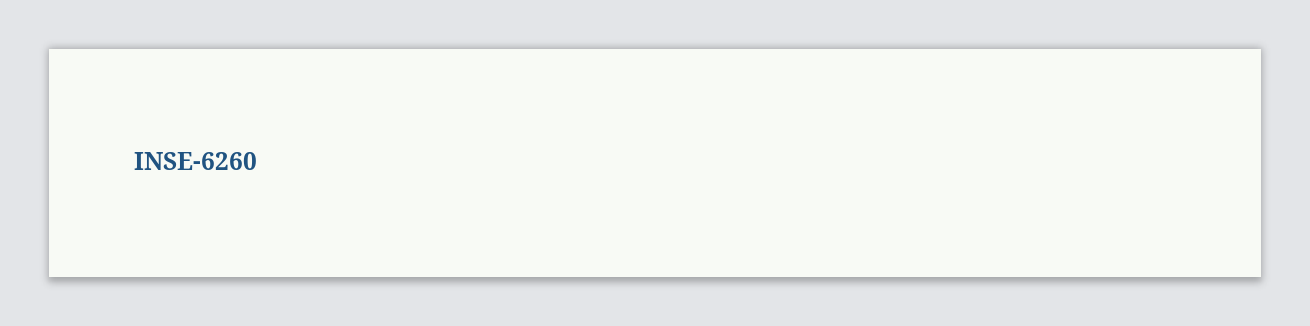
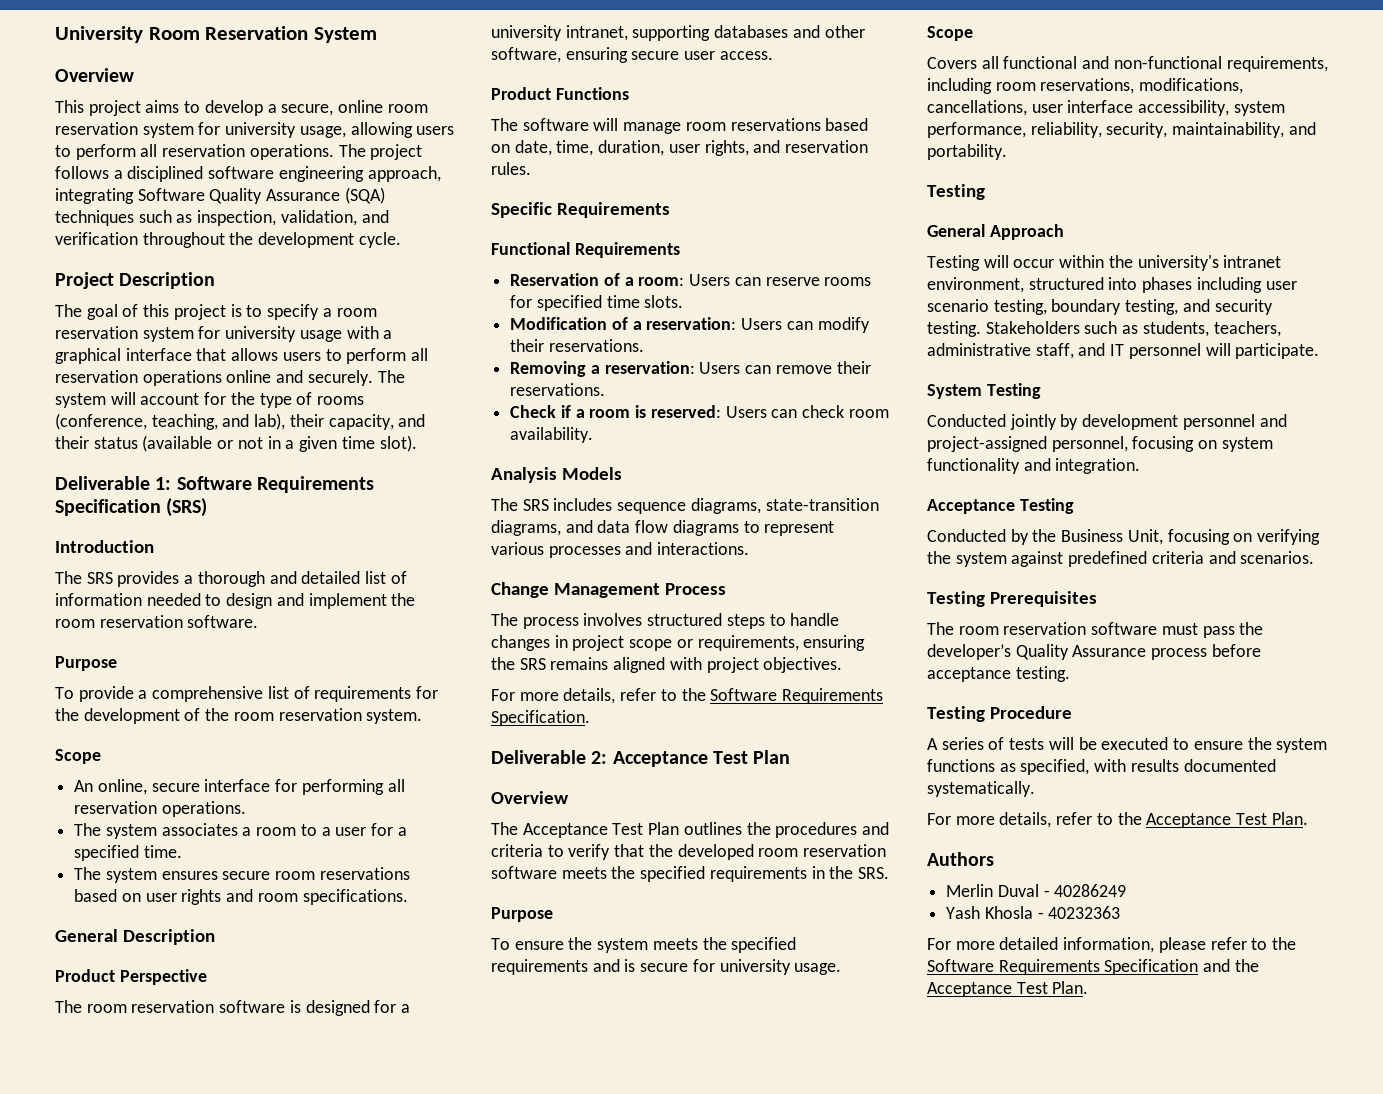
- INSE-6260
+ University Room Reservation System
+ Overview
+ This project aims to develop a secure, online room reservation system for university usage, allowing users to perform all reservation operations. The project follows a disciplined software engineering approach, integrating Software Quality Assurance (SQA) techniques such as inspection, validation, and verification throughout the development cycle.
+ Project Description
+ The goal of this project is to specify a room reservation system for university usage with a graphical interface that allows users to perform all reservation operations online and securely. The system will account for the type of rooms (conference, teaching, and lab), their capacity, and their status (available or not in a given time slot).
+ Deliverable 1: Software Requirements Specification (SRS)
+ Introduction
+ The SRS provides a thorough and detailed list of information needed to design and implement the room reservation software.
+ Purpose
+ To provide a comprehensive list of requirements for the development of the room reservation system.
+ Scope
+ An online, secure interface for performing all reservation operations.
+ The system associates a room to a user for a specified time.
+ The system ensures secure room reservations based on user rights and room specifications.
+ General Description
+ Product Perspective
+ The room reservation software is designed for a university intranet, supporting databases and other software, ensuring secure user access.
+ Product Functions
+ The software will manage room reservations based on date, time, duration, user rights, and reservation rules.
+ Specific Requirements
+ Functional Requirements
+ Reservation of a room: Users can reserve rooms for specified time slots.
+ Modification of a reservation: Users can modify their reservations.
+ Removing a reservation: Users can remove their reservations.
+ Check if a room is reserved: Users can check room availability.
+ Analysis Models
+ The SRS includes sequence diagrams, state-transition diagrams, and data flow diagrams to represent various processes and interactions.
+ Change Management Process
+ The process involves structured steps to handle changes in project scope or requirements, ensuring the SRS remains aligned with project objectives.
+ For more details, refer to the Software Requirements Specification.
+ Deliverable 2: Acceptance Test Plan
+ Overview
+ The Acceptance Test Plan outlines the procedures and criteria to verify that the developed room reservation software meets the specified requirements in the SRS.
+ Purpose
+ To ensure the system meets the specified requirements and is secure for university usage.
+ Scope
+ Covers all functional and non-functional requirements, including room reservations, modifications, cancellations, user interface accessibility, system performance, reliability, security, maintainability, and portability.
+ Testing
+ General Approach
+ Testing will occur within the university's intranet environment, structured into phases including user scenario testing, boundary testing, and security testing. Stakeholders such as students, teachers, administrative staff, and IT personnel will participate.
+ System Testing
+ Conducted jointly by development personnel and project-assigned personnel, focusing on system functionality and integration.
+ Acceptance Testing
+ Conducted by the Business Unit, focusing on verifying the system against predefined criteria and scenarios.
+ Testing Prerequisites
+ The room reservation software must pass the developer’s Quality Assurance process before acceptance testing.
+ Testing Procedure
+ A series of tests will be executed to ensure the system functions as specified, with results documented systematically.
+ For more details, refer to the Acceptance Test Plan.
+ Authors
+ Merlin Duval - 40286249
+ Yash Khosla - 40232363
+ For more detailed information, please refer to the Software Requirements Specification and the Acceptance Test Plan.

